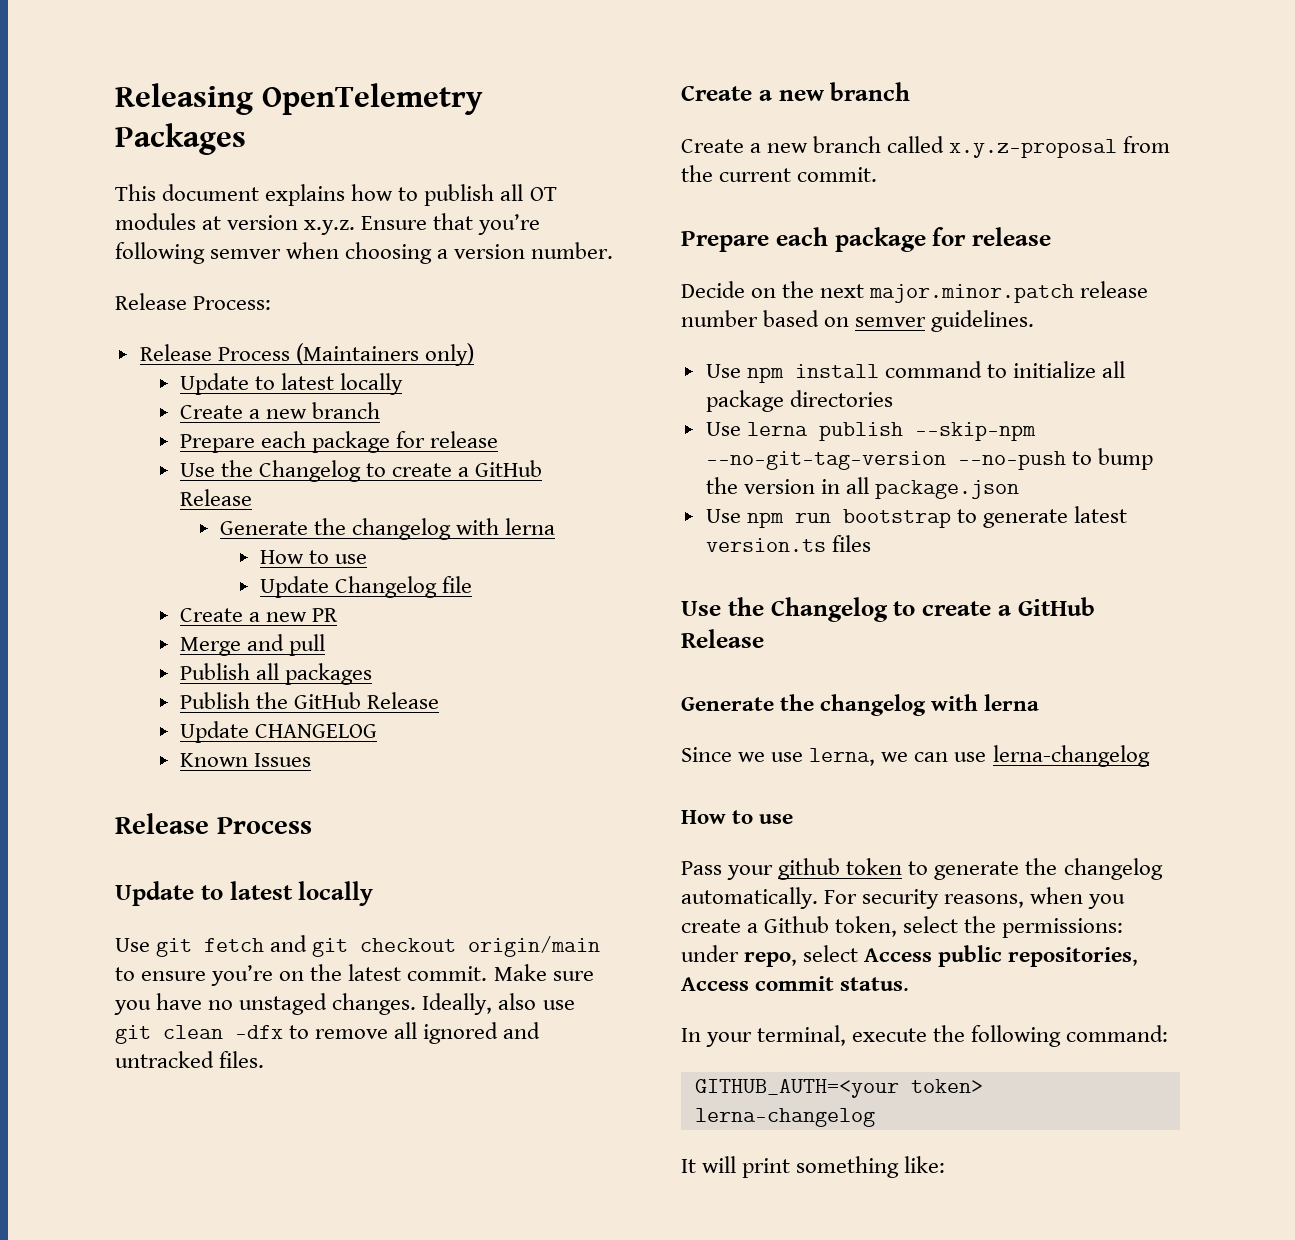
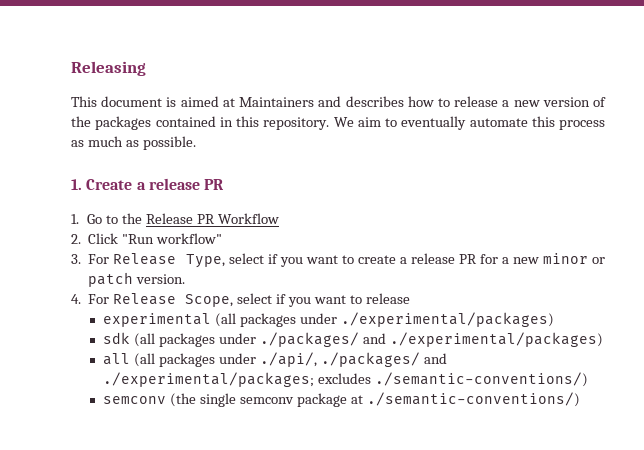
- Releasing OpenTelemetry Packages
+ Releasing
- This document explains how to publish all OT modules at version x.y.z. Ensure that you’re following semver when choosing a version number.
- Release Process:
- Release Process (Maintainers only)
- Update to latest locally
- Create a new branch
- Prepare each package for release
- Use the Changelog to create a GitHub Release
- Generate the changelog with lerna
- How to use
- Update Changelog file
- Create a new PR
- Merge and pull
- Publish all packages
- Publish the GitHub Release
- Update CHANGELOG
- Known Issues
- Release Process
- Update to latest locally
- Use git fetch and git checkout origin/main to ensure you’re on the latest commit. Make sure you have no unstaged changes. Ideally, also use git clean -dfx to remove all ignored and untracked files.
- Create a new branch
- Create a new branch called x.y.z-proposal from the current commit.
- Prepare each package for release
- Decide on the next major.minor.patch release number based on semver guidelines.
- Use npm install command to initialize all package directories
- Use lerna publish --skip-npm --no-git-tag-version --no-push to bump the version in all package.json
- Use npm run bootstrap to generate latest version.ts files
- Use the Changelog to create a GitHub Release
- Generate the changelog with lerna
- Since we use lerna, we can use lerna-changelog
- How to use
- Pass your github token to generate the changelog automatically. For security reasons, when you create a Github token, select the permissions: under repo, select Access public repositories, Access commit status.
- In your terminal, execute the following command:
- GITHUB_AUTH=<your token> lerna-changelog
- It will print something like:
+ This document is aimed at Maintainers and describes how to release a new version of the packages contained in this repository. We aim to eventually automate this process as much as possible.
+ 1. Create a release PR
+ 1. Go to the Release PR Workflow
+ 2. Click "Run workflow"
+ 3. For Release Type, select if you want to create a release PR for a new minor or patch version.
+ 4. For Release Scope, select if you want to release
+ experimental (all packages under ./experimental/packages)
+ sdk (all packages under ./packages/ and ./experimental/packages)
+ all (all packages under ./api/, ./packages/ and ./experimental/packages; excludes ./semantic-conventions/)
+ semconv (the single semconv package at ./semantic-conventions/)

